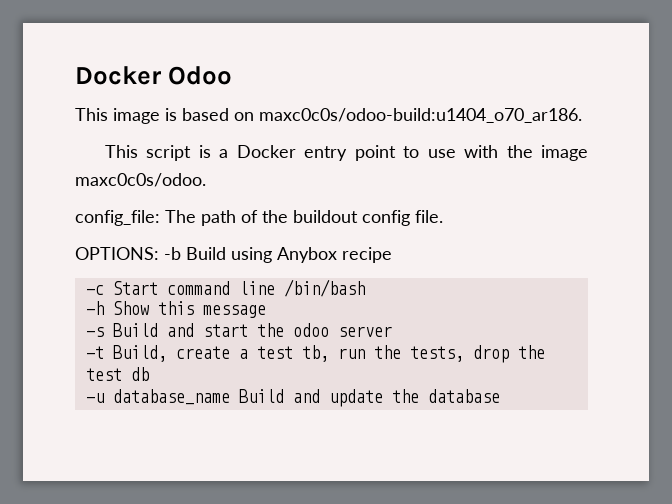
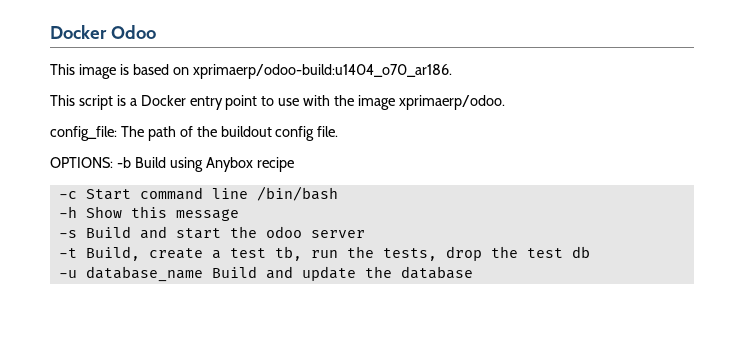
- This image is based on maxc0c0s/odoo-build:u1404_o70_ar186.
+ This image is based on xprimaerp/odoo-build:u1404_o70_ar186.
- This script is a Docker entry point to use with the image maxc0c0s/odoo.
+ This script is a Docker entry point to use with the image xprimaerp/odoo.

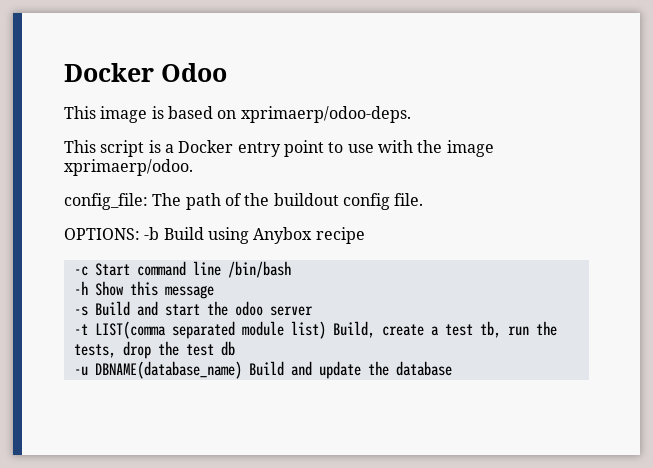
- This image is based on xprimaerp/odoo-build:u1404_o70_ar186.
+ This image is based on xprimaerp/odoo-deps.
- -t Build, create a test tb, run the tests, drop the test db
+ -t LIST(comma separated module list) Build, create a test tb, run the tests, drop the test db
- -u database_name Build and update the database
+ -u DBNAME(database_name) Build and update the database

